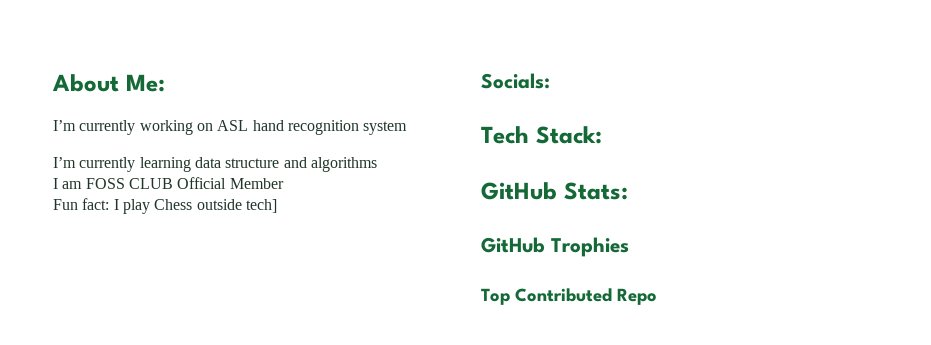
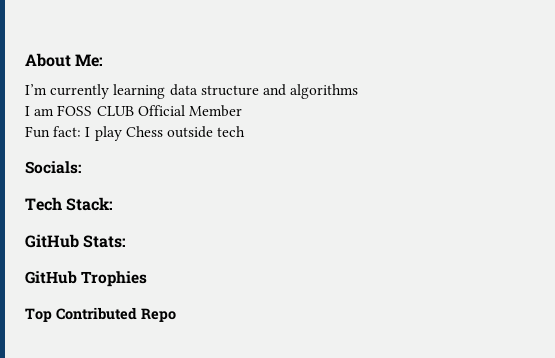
- I’m currently working on ASL hand recognition system
- Fun fact: I play Chess outside tech]
+ Fun fact: I play Chess outside tech

